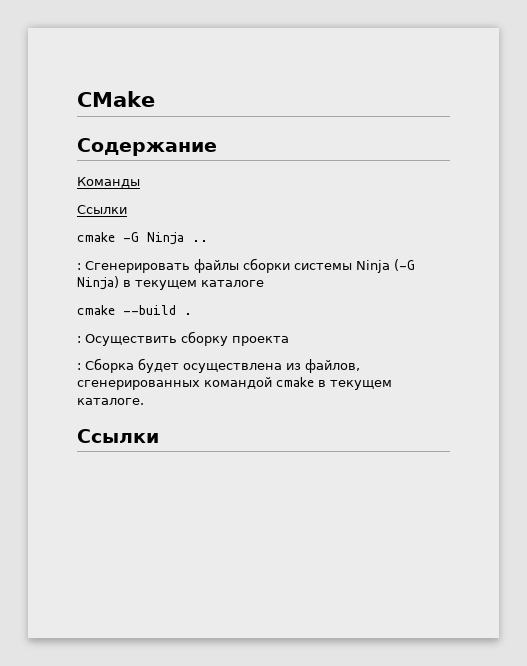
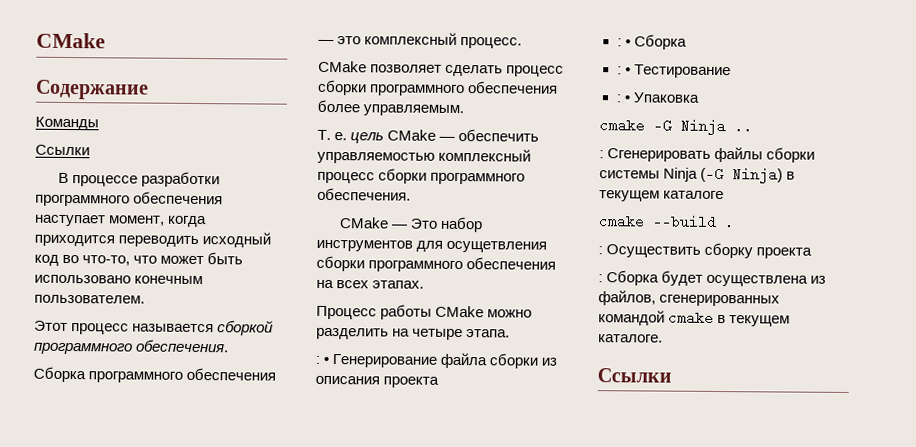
+ В процессе разработки программного обеспечения наступает момент, когда приходится переводить исходный код во что-то, что может быть использовано конечным пользователем.
+ Этот процесс называется сборкой программного обеспечения.
+ Сборка программного обеспечения — это комплексный процесс.
+ СMake позволяет сделать процесс сборки программного обеспечения более управляемым.
+ Т. е. цель CMake — обеспечить управляемостью комплексный процесс сборки программного обеспечения.
+ CMake — Это набор инструментов для осущетвления сборки программного обеспечения на всех этапах.
+ Процесс работы CMake можно разделить на четыре этапа.
+ : • Генерирование файла сборки из описания проекта
+ : • Сборка
+ : • Тестирование
+ : • Упаковка

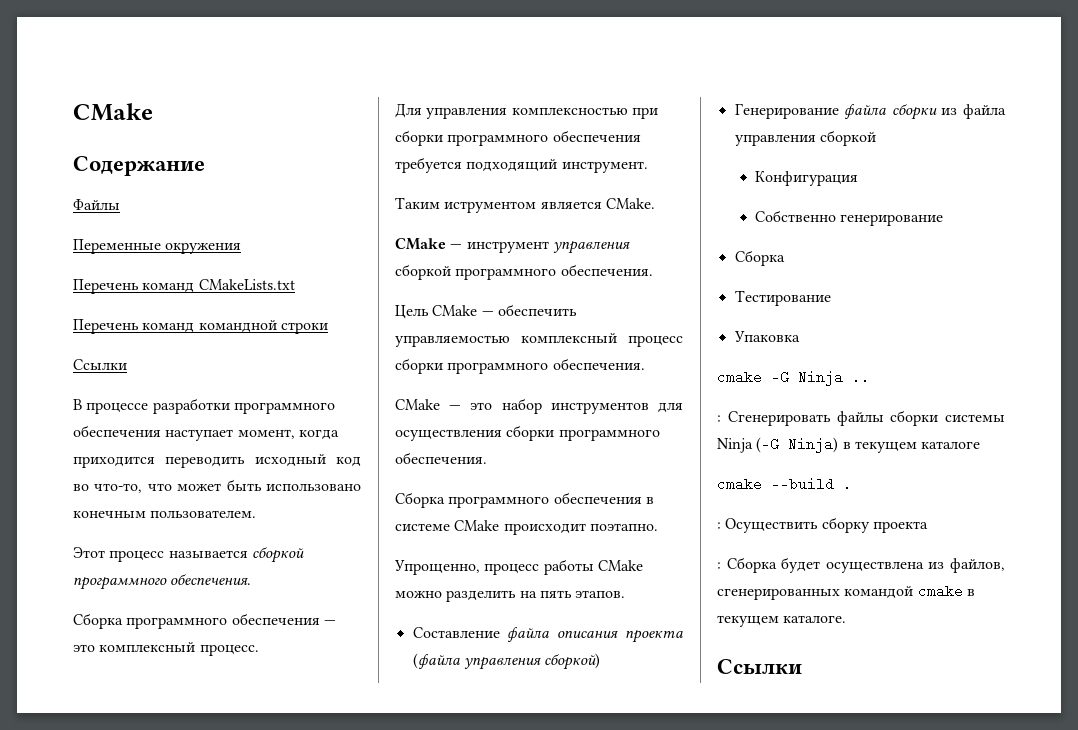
- Команды
+ Файлы
+ Переменные окружения
+ Перечень команд CMakeLists.txt
+ Перечень команд командной строки
- СMake позволяет сделать процесс сборки программного обеспечения более управляемым.
- Т. е. цель CMake — обеспечить управляемостью комплексный процесс сборки программного обеспечения.
+ Для управления комплексностью при сборки программного обеспечения требуется подходящий инструмент.
+ Таким иструментом является CMake.
+ CMake — инструмент управления сборкой программного обеспечения.
+ Цель CMake — обеспечить управляемостью комплексный процесс сборки программного обеспечения.
- CMake — Это набор инструментов для осущетвления сборки программного обеспечения на всех этапах.
- Процесс работы CMake можно разделить на четыре этапа.
- : • Генерирование файла сборки из описания проекта
- : • Сборка
+ CMake — это набор инструментов для осуществления сборки программного обеспечения.
+ Сборка программного обеспечения в системе CMake происходит поэтапно.
+ Упрощенно, процесс работы CMake можно разделить на пять этапов.
+ Составление файла описания проекта (файла управления сборкой)
+ Генерирование файла сборки из файла управления сборкой
+ Конфигурация
+ Собственно генерирование
+ Сборка
- : • Тестирование
+ Тестирование
- : • Упаковка
+ Упаковка

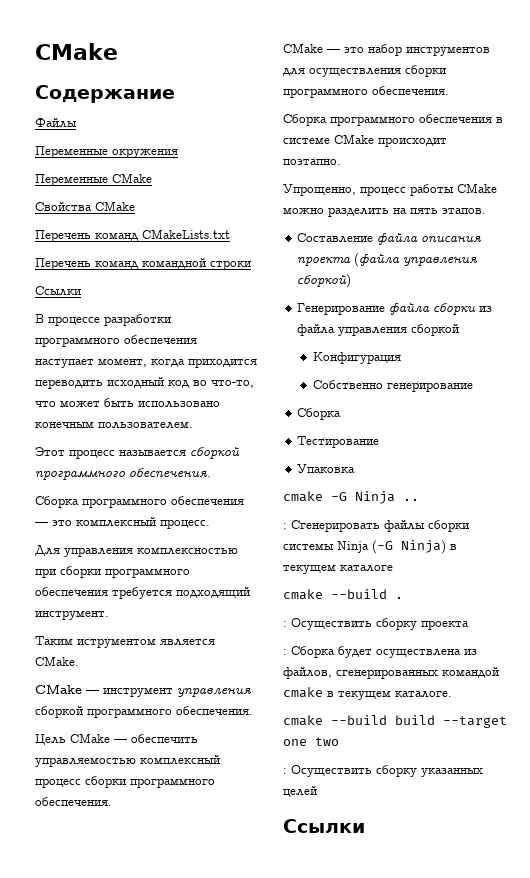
+ Переменные CMake
+ Свойства CMake
+ cmake --build build --target one two
+ : Осуществить сборку указанных целей

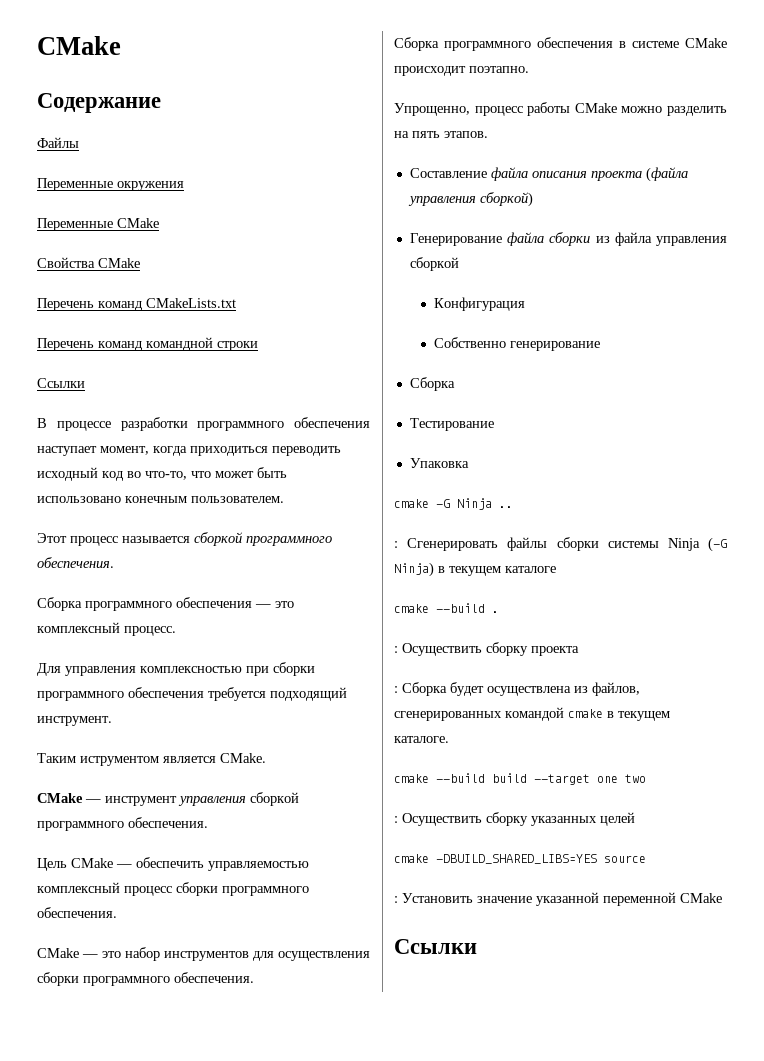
- В процессе разработки программного обеспечения наступает момент, когда приходится переводить исходный код во что-то, что может быть использовано конечным пользователем.
+ В процессе разработки программного обеспечения наступает момент, когда приходиться переводить исходный код во что-то, что может быть использовано конечным пользователем.
+ cmake -DBUILD_SHARED_LIBS=YES source
+ : Установить значение указанной переменной CMake

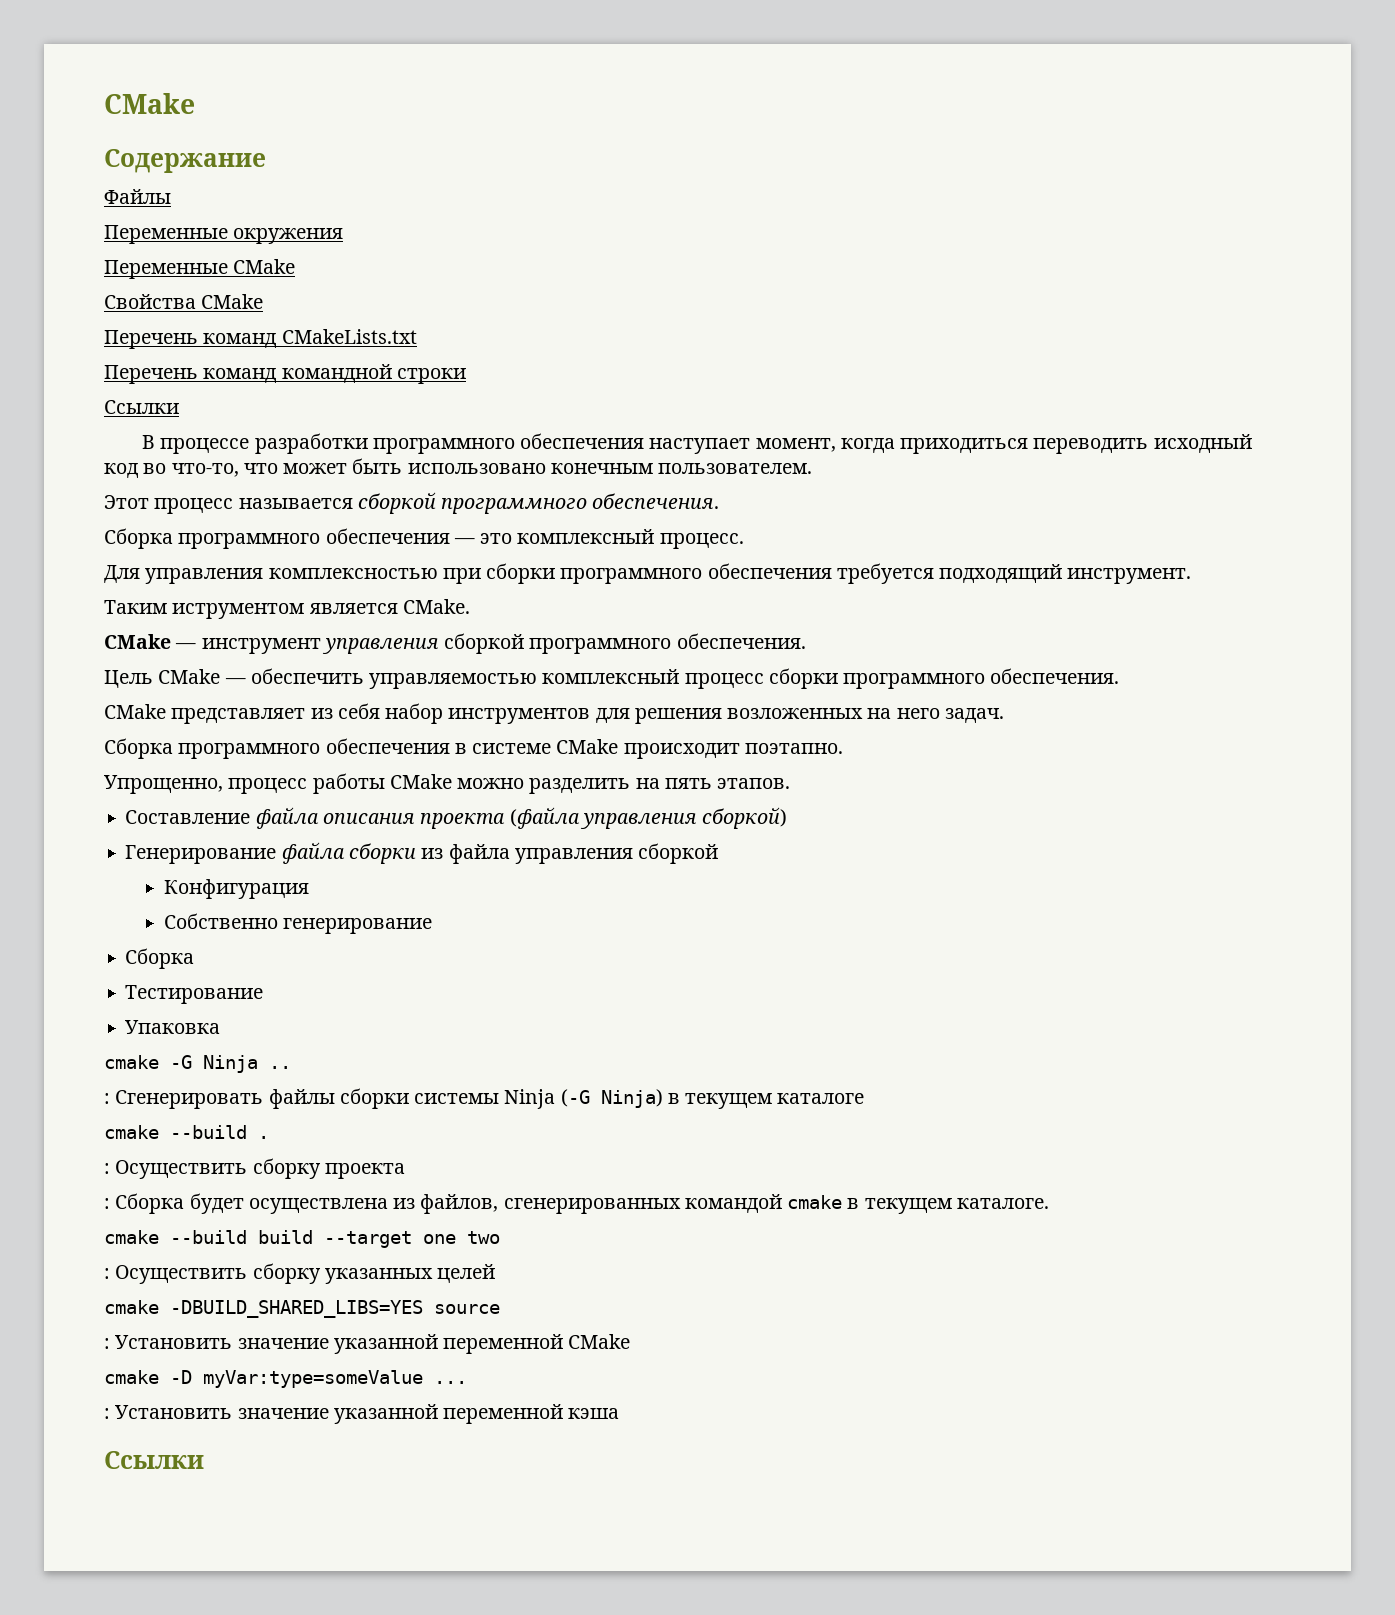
- CMake — это набор инструментов для осуществления сборки программного обеспечения.
+ CMake представляет из себя набор инструментов для решения возложенных на него задач.
+ cmake -D myVar:type=someValue ...
+ : Установить значение указанной переменной кэша

